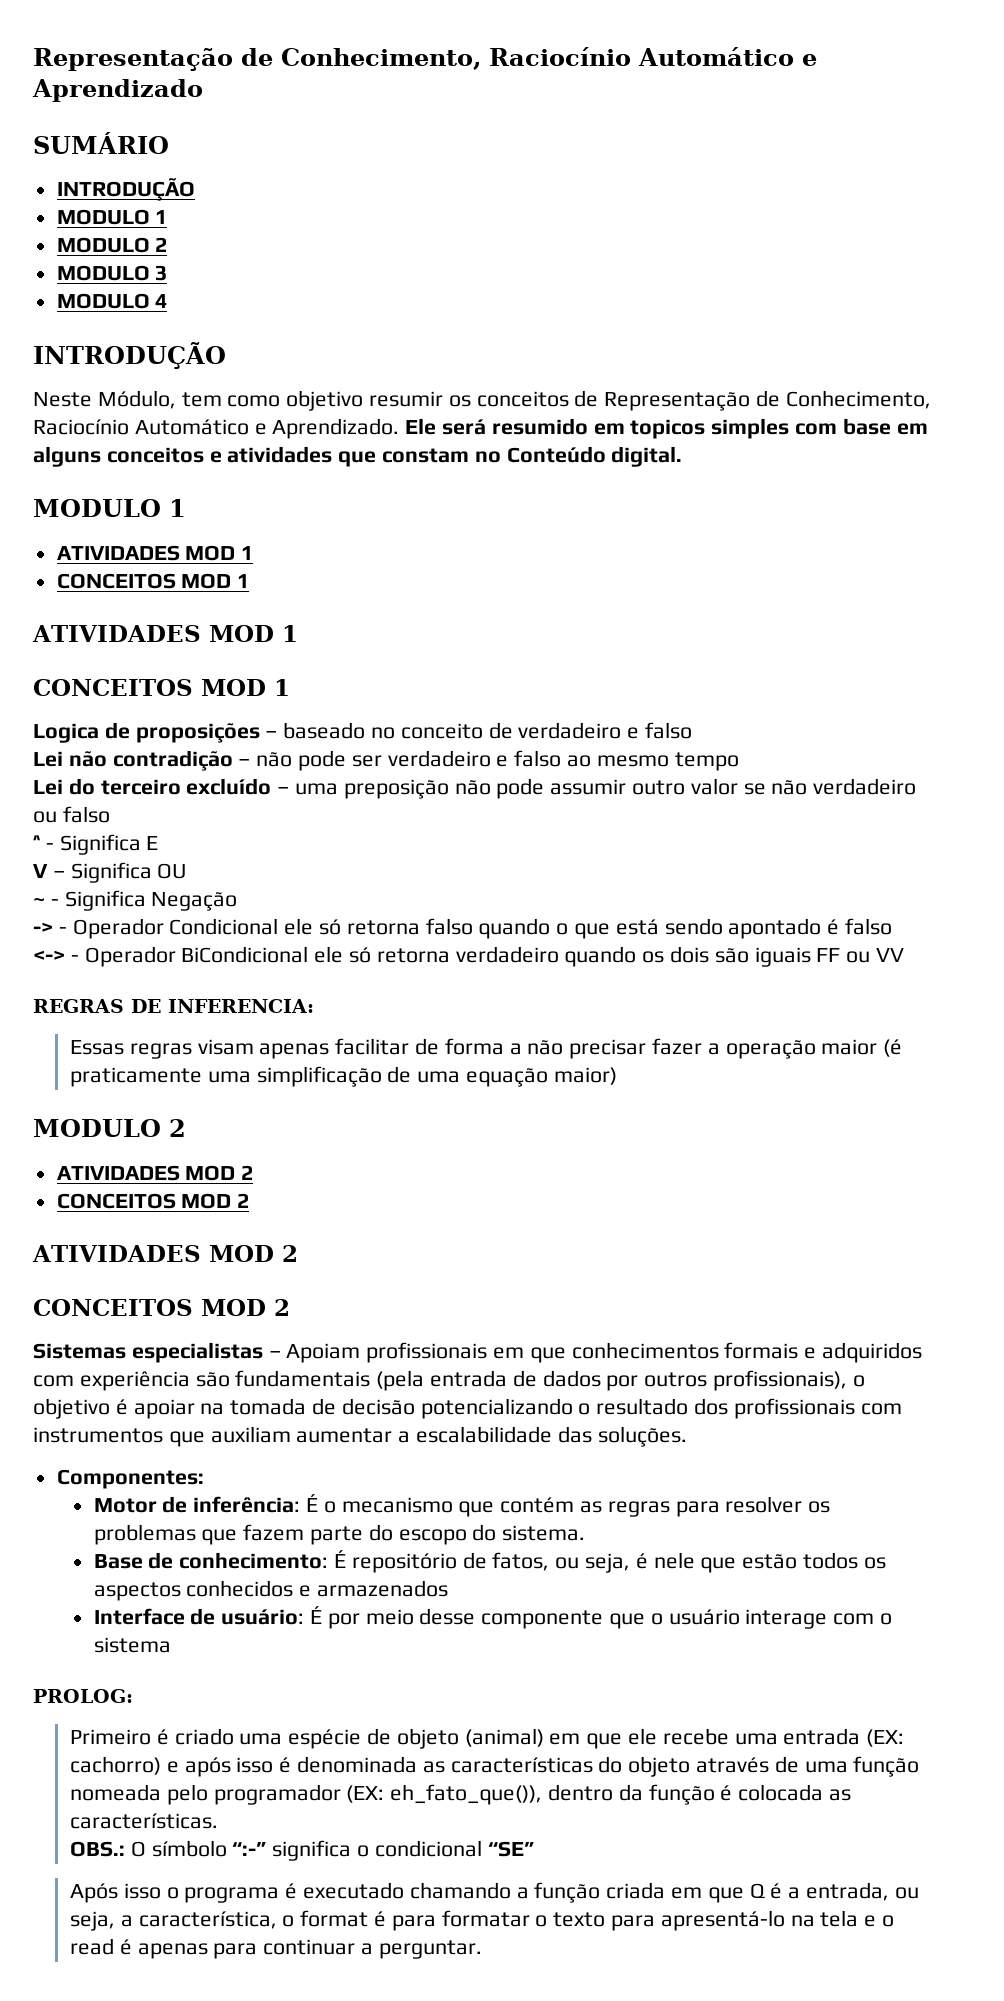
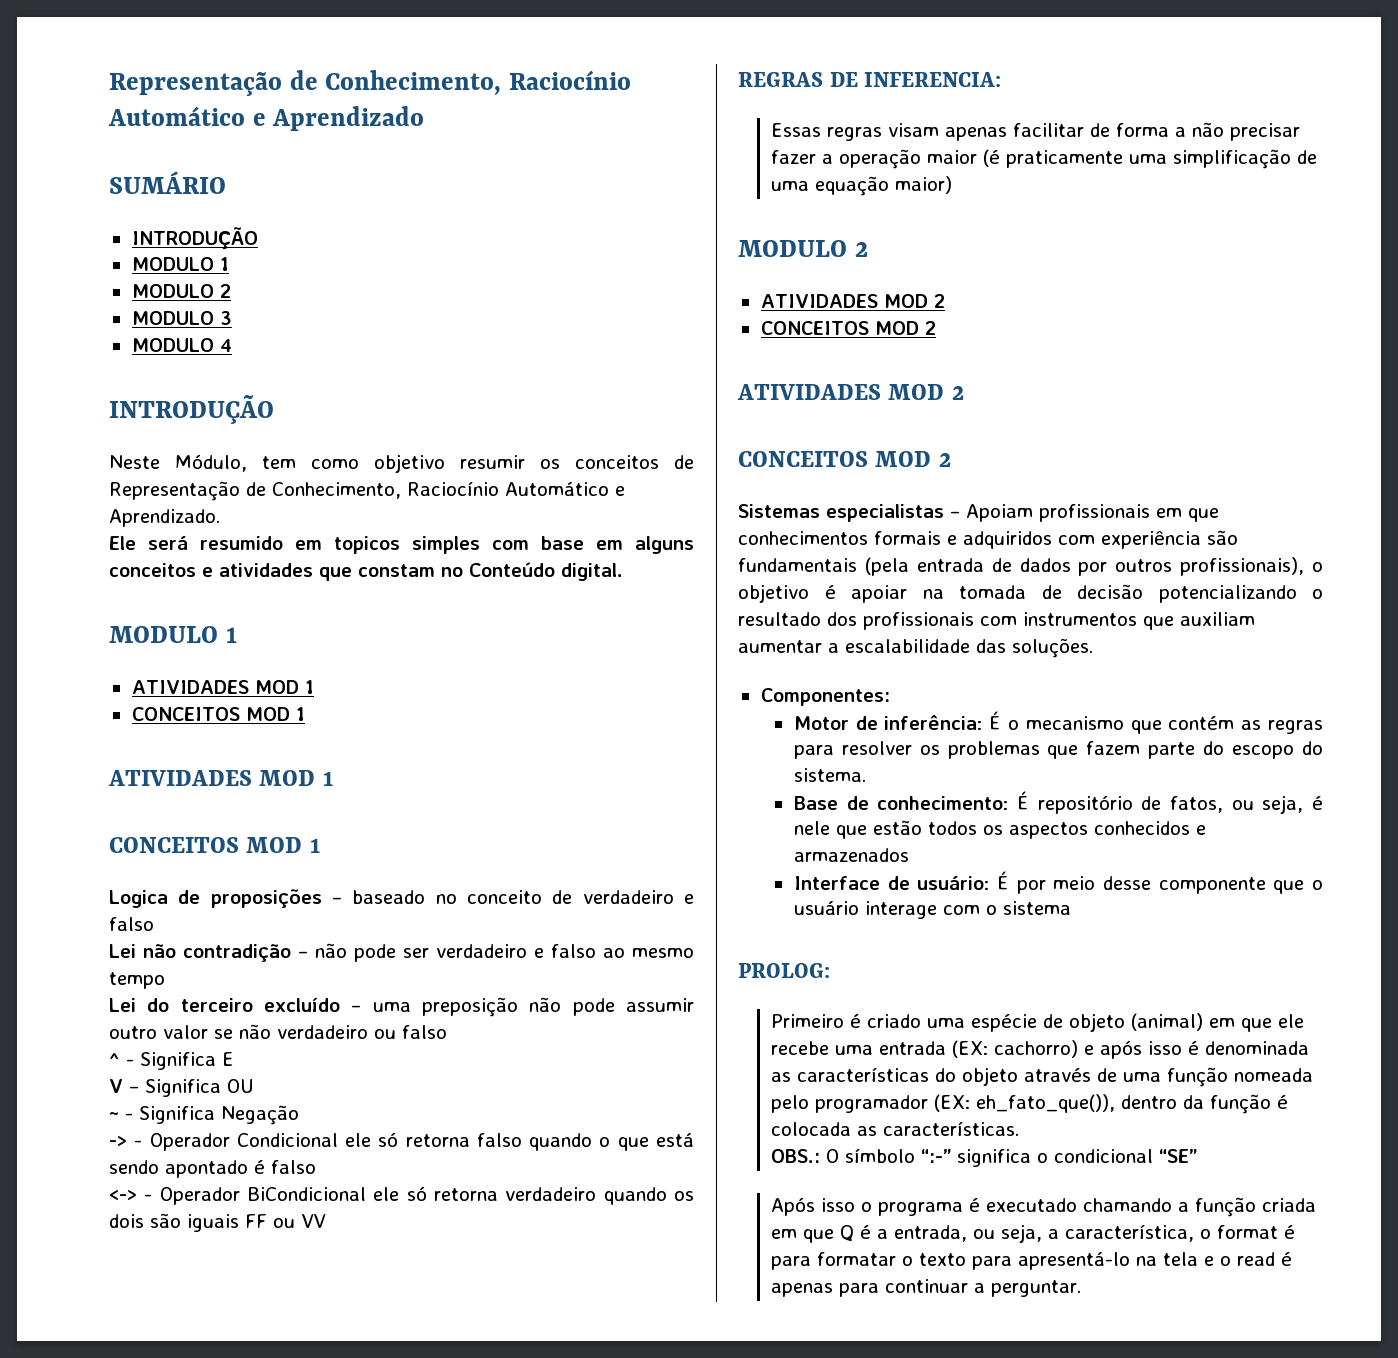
- Neste Módulo, tem como objetivo resumir os conceitos de Representação de Conhecimento, Raciocínio Automático e Aprendizado. Ele será resumido em topicos simples com base em alguns conceitos e atividades que constam no Conteúdo digital.
+ Neste Módulo, tem como objetivo resumir os conceitos de Representação de Conhecimento, Raciocínio Automático e Aprendizado.
+ Ele será resumido em topicos simples com base em alguns conceitos e atividades que constam no Conteúdo digital.

